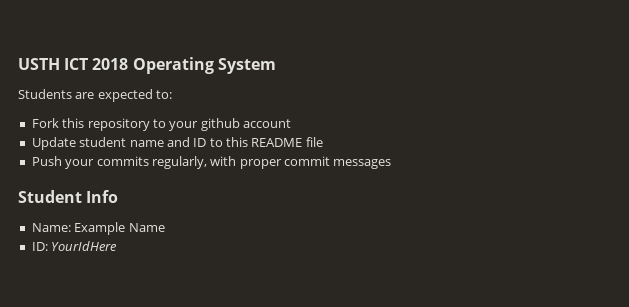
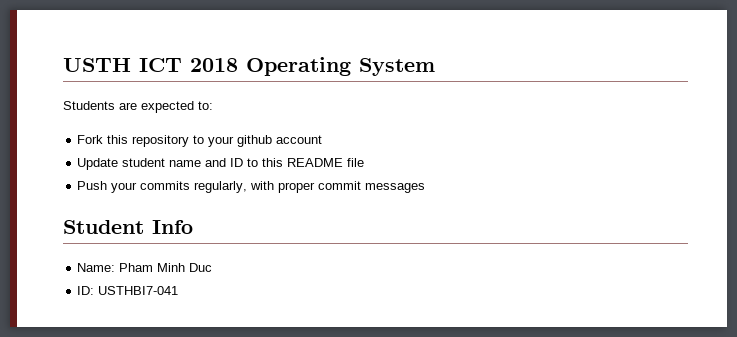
- Name: Example Name
+ Name: Pham Minh Duc
- ID: YourIdHere
+ ID: USTHBI7-041

